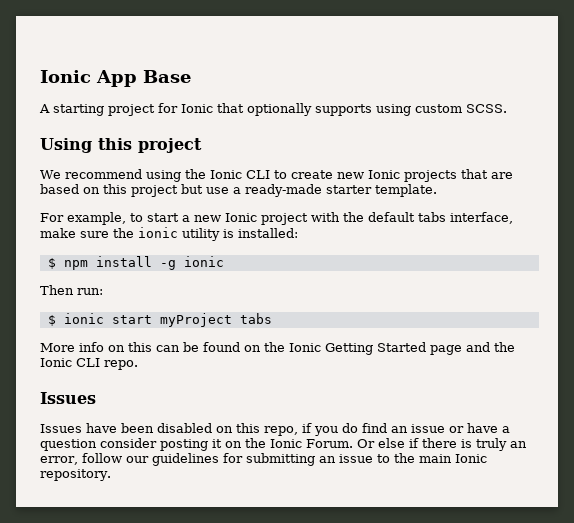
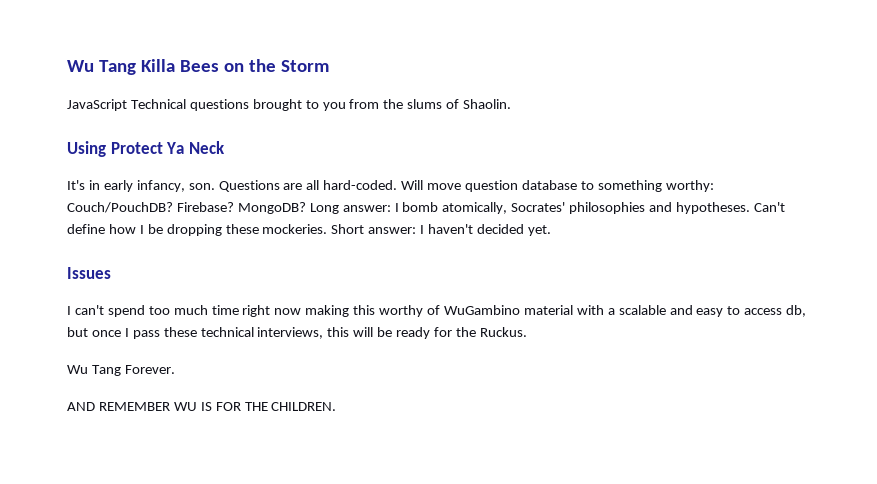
- Ionic App Base
- A starting project for Ionic that optionally supports using custom SCSS.
- Using this project
- We recommend using the Ionic CLI to create new Ionic projects that are based on this project but use a ready-made starter template.
- For example, to start a new Ionic project with the default tabs interface, make sure the ionic utility is installed:
- $ npm install -g ionic
- Then run:
- $ ionic start myProject tabs
- More info on this can be found on the Ionic Getting Started page and the Ionic CLI repo.
+ Wu Tang Killa Bees on the Storm
+ JavaScript Technical questions brought to you from the slums of Shaolin.
+ Using Protect Ya Neck
+ It's in early infancy, son. Questions are all hard-coded. Will move question database to something worthy: Couch/PouchDB? Firebase? MongoDB? Long answer: I bomb atomically, Socrates' philosophies and hypotheses. Can't define how I be dropping these mockeries. Short answer: I haven't decided yet.
  Issues
- Issues have been disabled on this repo, if you do find an issue or have a question consider posting it on the Ionic Forum. Or else if there is truly an error, follow our guidelines for submitting an issue to the main Ionic repository.
+ I can't spend too much time right now making this worthy of WuGambino material with a scalable and easy to access db, but once I pass these technical interviews, this will be ready for the Ruckus.
+ Wu Tang Forever.
+ AND REMEMBER WU IS FOR THE CHILDREN.

